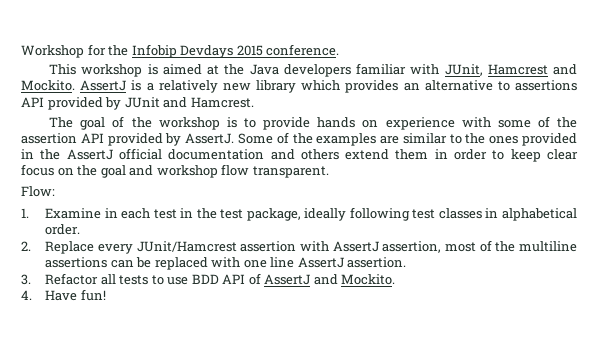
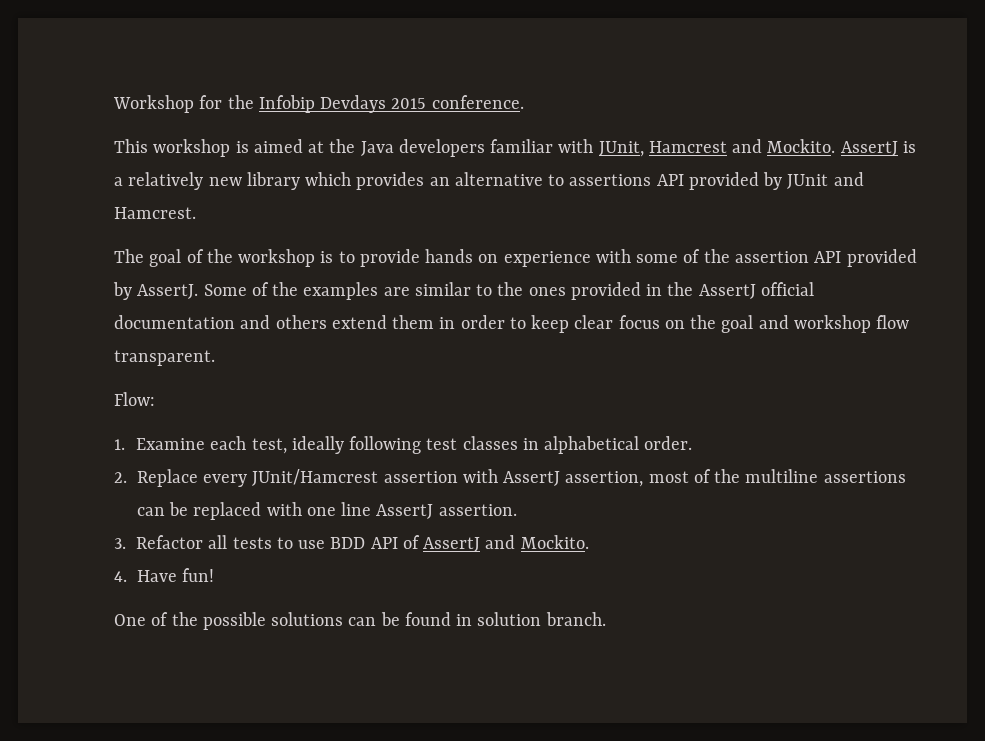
- 1. Examine in each test in the test package, ideally following test classes in alphabetical order.
+ 1. Examine each test, ideally following test classes in alphabetical order.
+ One of the possible solutions can be found in solution branch.

